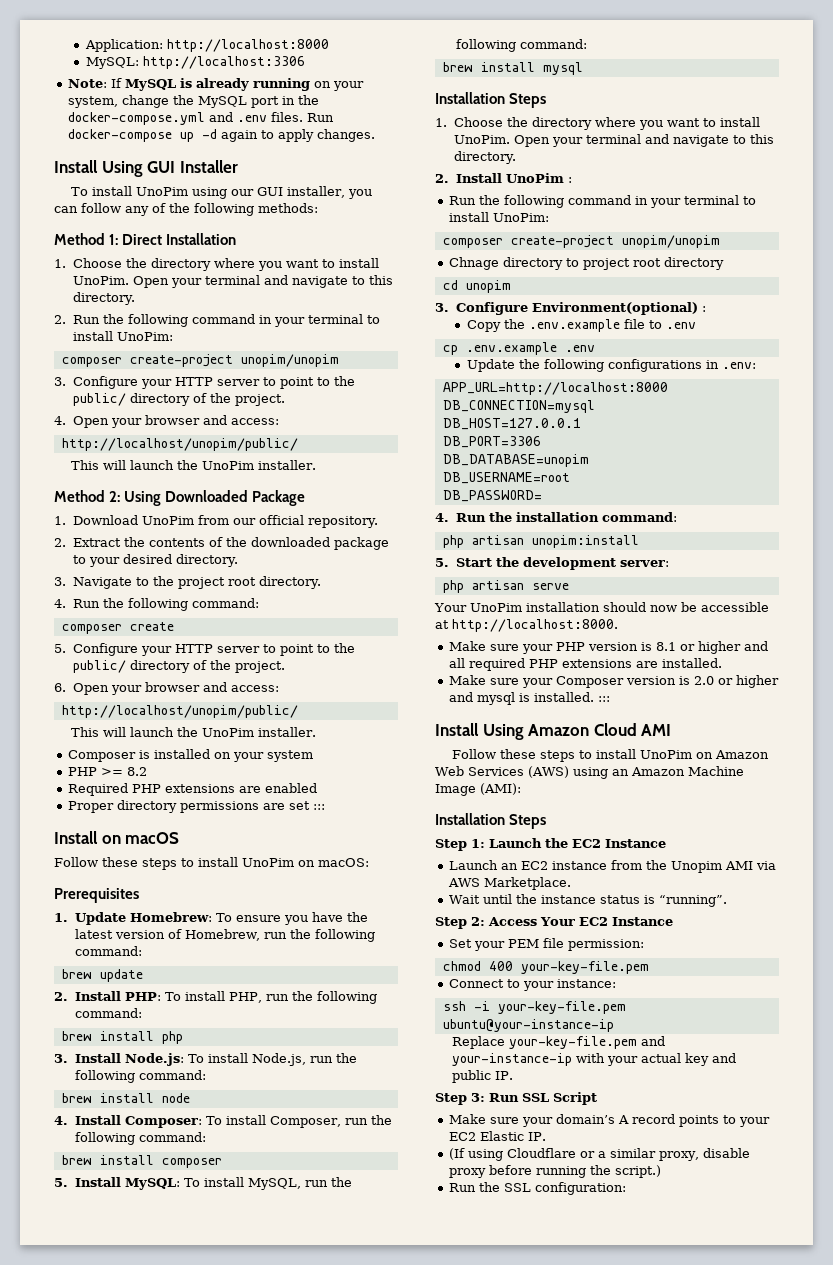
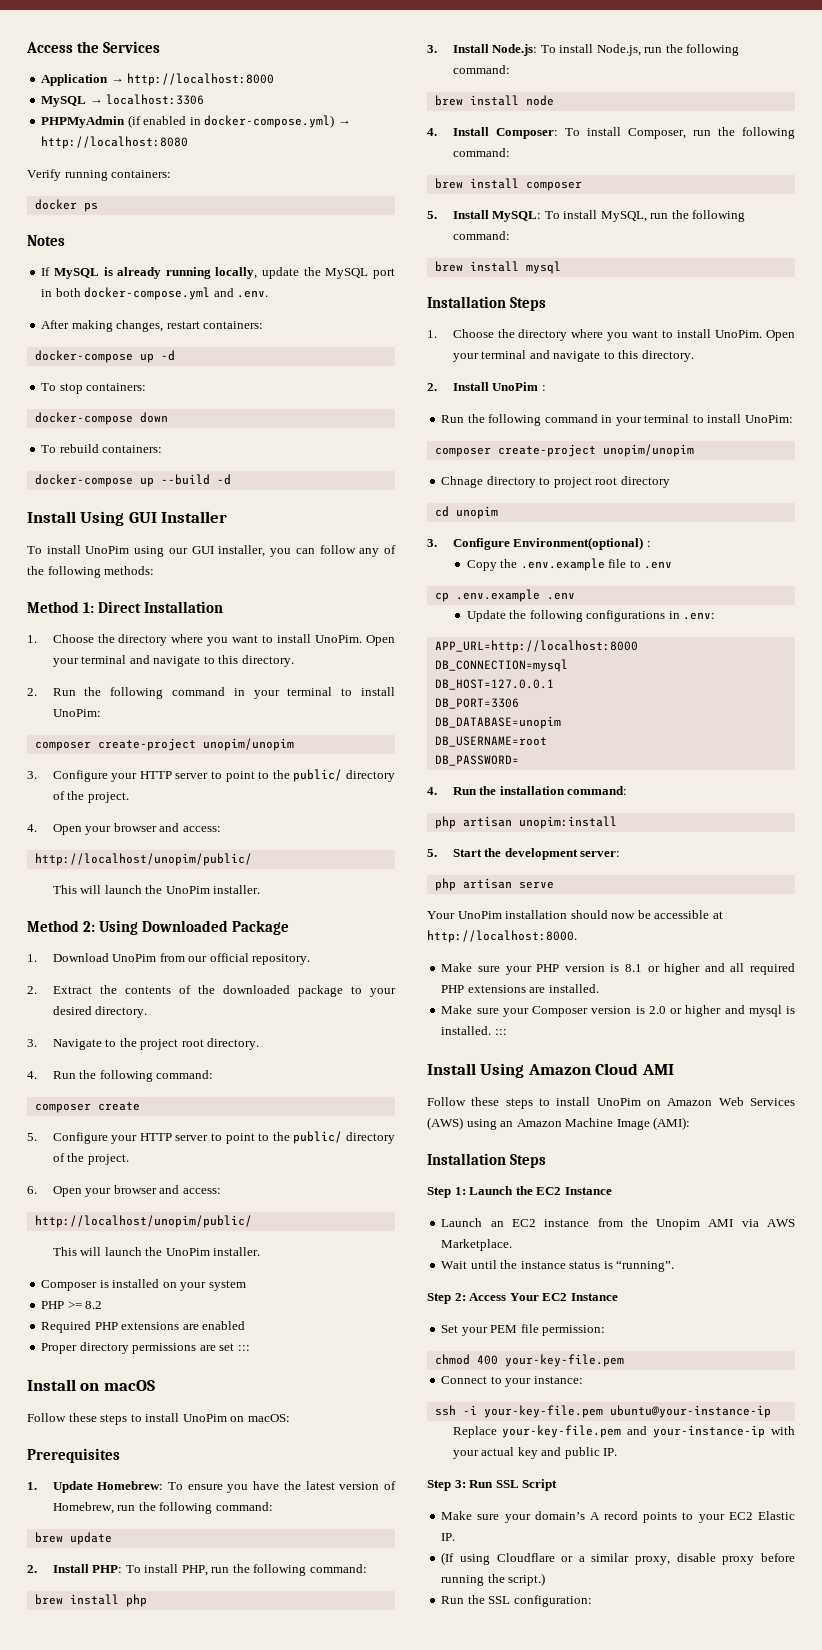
- Application: http://localhost:8000
- MySQL: http://localhost:3306
- Note: If MySQL is already running on your system, change the MySQL port in the docker-compose.yml and .env files. Run docker-compose up -d again to apply changes.
+ Access the Services
+ Application → http://localhost:8000
+ MySQL → localhost:3306
+ PHPMyAdmin (if enabled in docker-compose.yml) → http://localhost:8080
+ Verify running containers:
+ docker ps
+ Notes
+ If MySQL is already running locally, update the MySQL port in both docker-compose.yml and .env.
+ After making changes, restart containers:
+ docker-compose up -d
+ To stop containers:
+ docker-compose down
+ To rebuild containers:
+ docker-compose up --build -d

